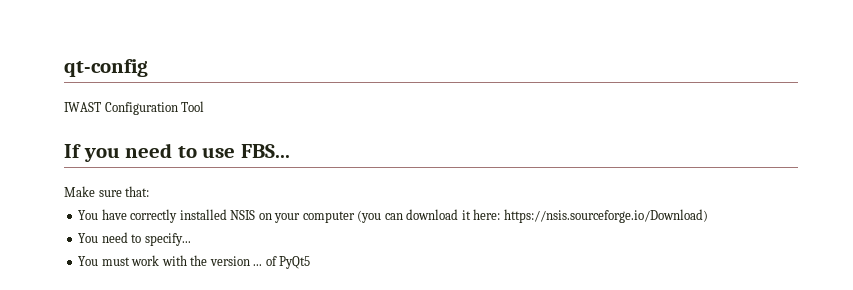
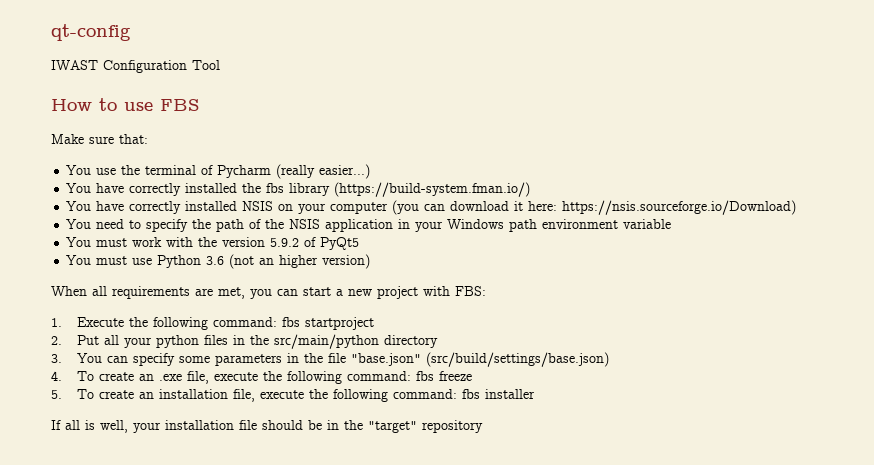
- If you need to use FBS...
+ How to use FBS
+ You use the terminal of Pycharm (really easier...)
+ You have correctly installed the fbs library (https://build-system.fman.io/)
- You need to specify...
+ You need to specify the path of the NSIS application in your Windows path environment variable
- You must work with the version ... of PyQt5
+ You must work with the version 5.9.2 of PyQt5
+ You must use Python 3.6 (not an higher version)
+ When all requirements are met, you can start a new project with FBS:
+ 1. Execute the following command: fbs startproject
+ 2. Put all your python files in the src/main/python directory
+ 3. You can specify some parameters in the file "base.json" (src/build/settings/base.json)
+ 4. To create an .exe file, execute the following command: fbs freeze
+ 5. To create an installation file, execute the following command: fbs installer
+ If all is well, your installation file should be in the "target" repository

